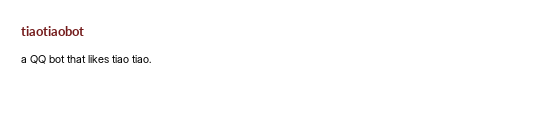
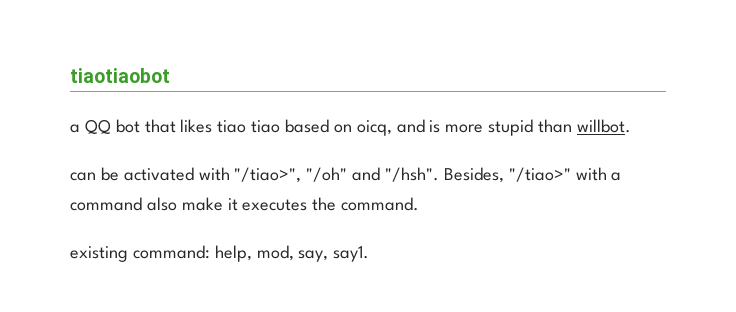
- a QQ bot that likes tiao tiao.
+ a QQ bot that likes tiao tiao based on oicq, and is more stupid than willbot.
+ can be activated with "/tiao>", "/oh" and "/hsh". Besides, "/tiao>" with a command also make it executes the command.
+ existing command: help, mod, say, say1.

